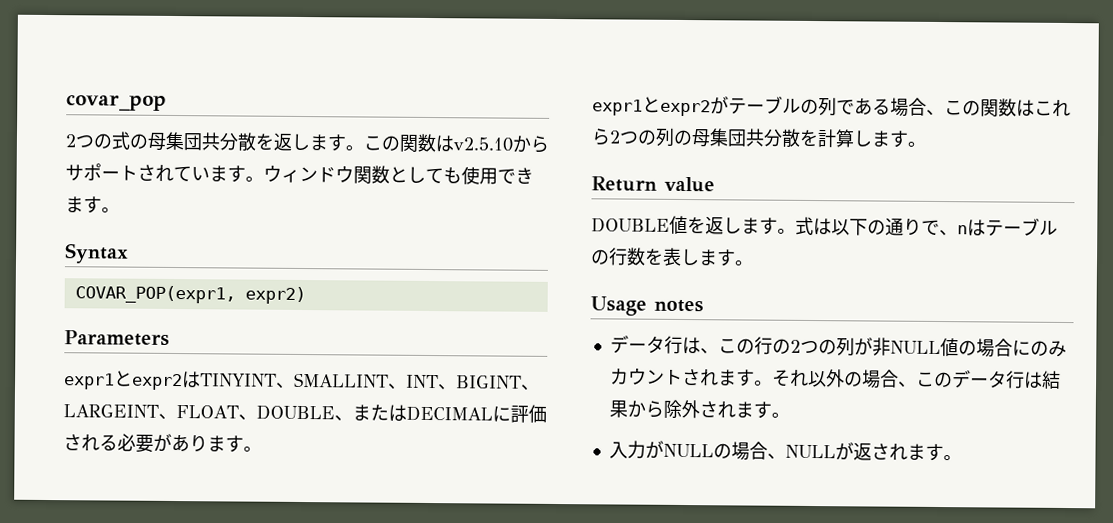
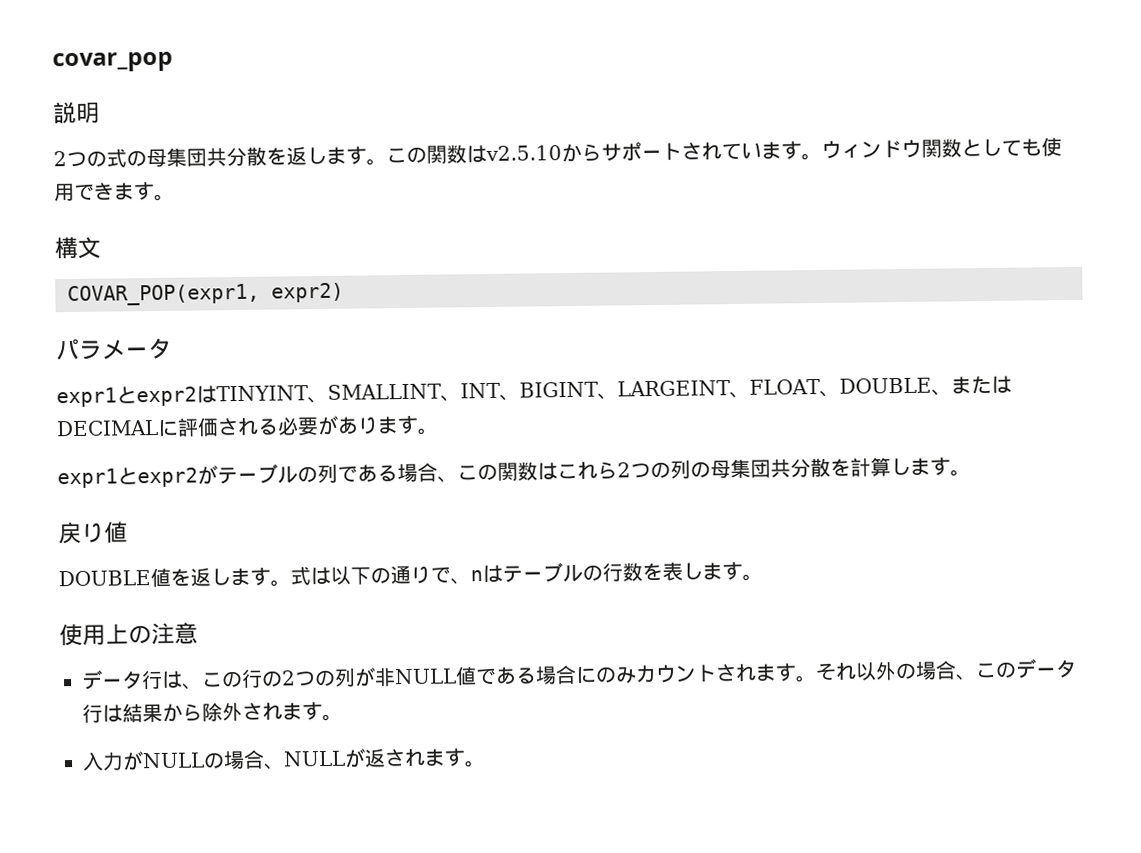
+ 説明
- Syntax
+ 構文
- Parameters
+ パラメータ
- Return value
+ 戻り値
- Usage notes
+ 使用上の注意
- データ行は、この行の2つの列が非NULL値の場合にのみカウントされます。
+ データ行は、この行の2つの列が非NULL値である場合にのみカウントされます。

